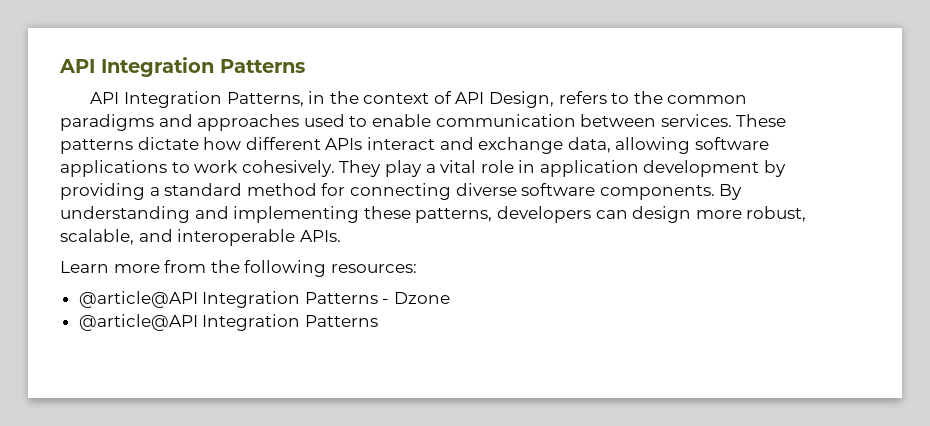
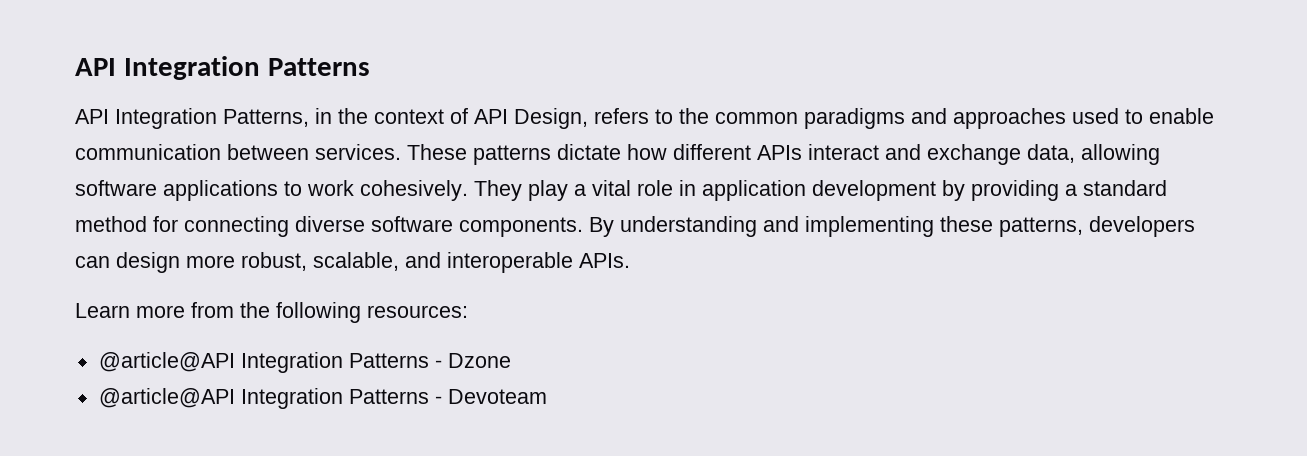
  @article@API Integration Patterns - Dzone
- @article@API Integration Patterns
+ @article@API Integration Patterns - Devoteam

